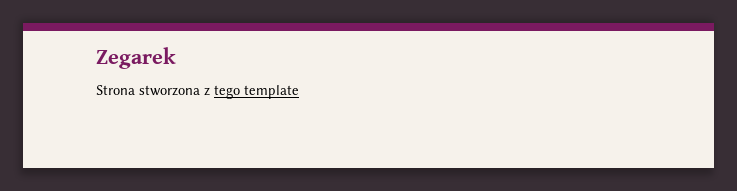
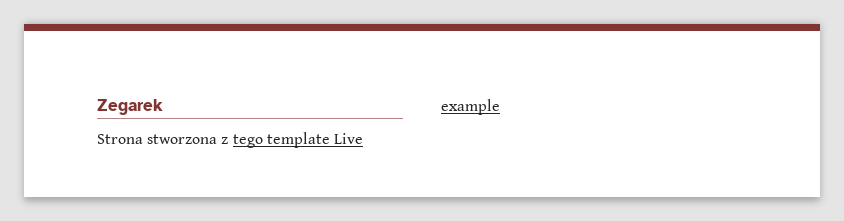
- Strona stworzona z tego template
+ Strona stworzona z tego template Live example

